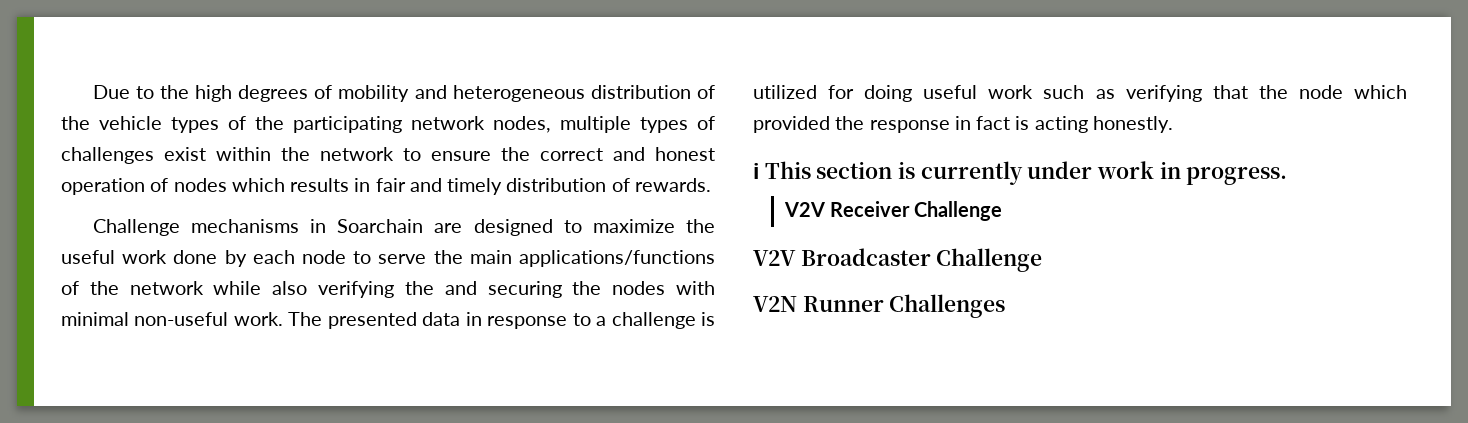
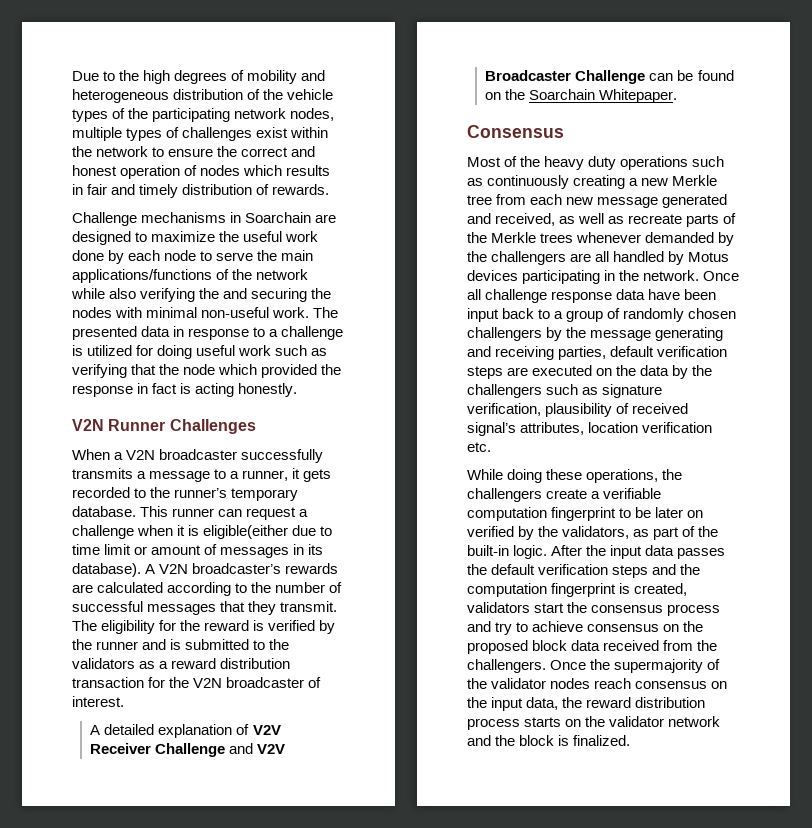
- ℹ This section is currently under work in progress.
- V2V Receiver Challenge
- V2V Broadcaster Challenge
  V2N Runner Challenges
+ When a V2N broadcaster successfully transmits a message to a runner, it gets recorded to the runner’s temporary database. This runner can request a challenge when it is eligible(either due to time limit or amount of messages in its database). A V2N broadcaster’s rewards are calculated according to the number of successful messages that they transmit. The eligibility for the reward is verified by the runner and is submitted to the validators as a reward distribution transaction for the V2N broadcaster of interest.
+ A detailed explanation of V2V Receiver Challenge and V2V Broadcaster Challenge can be found on the Soarchain Whitepaper.
+ Consensus
+ Most of the heavy duty operations such as continuously creating a new Merkle tree from each new message generated and received, as well as recreate parts of the Merkle trees whenever demanded by the challengers are all handled by Motus devices participating in the network. Once all challenge response data have been input back to a group of randomly chosen challengers by the message generating and receiving parties, default verification steps are executed on the data by the challengers such as signature verification, plausibility of received signal’s attributes, location verification etc.
+ While doing these operations, the challengers create a verifiable computation fingerprint to be later on verified by the validators, as part of the built-in logic. After the input data passes the default verification steps and the computation fingerprint is created, validators start the consensus process and try to achieve consensus on the proposed block data received from the challengers. Once the supermajority of the validator nodes reach consensus on the input data, the reward distribution process starts on the validator network and the block is finalized.

